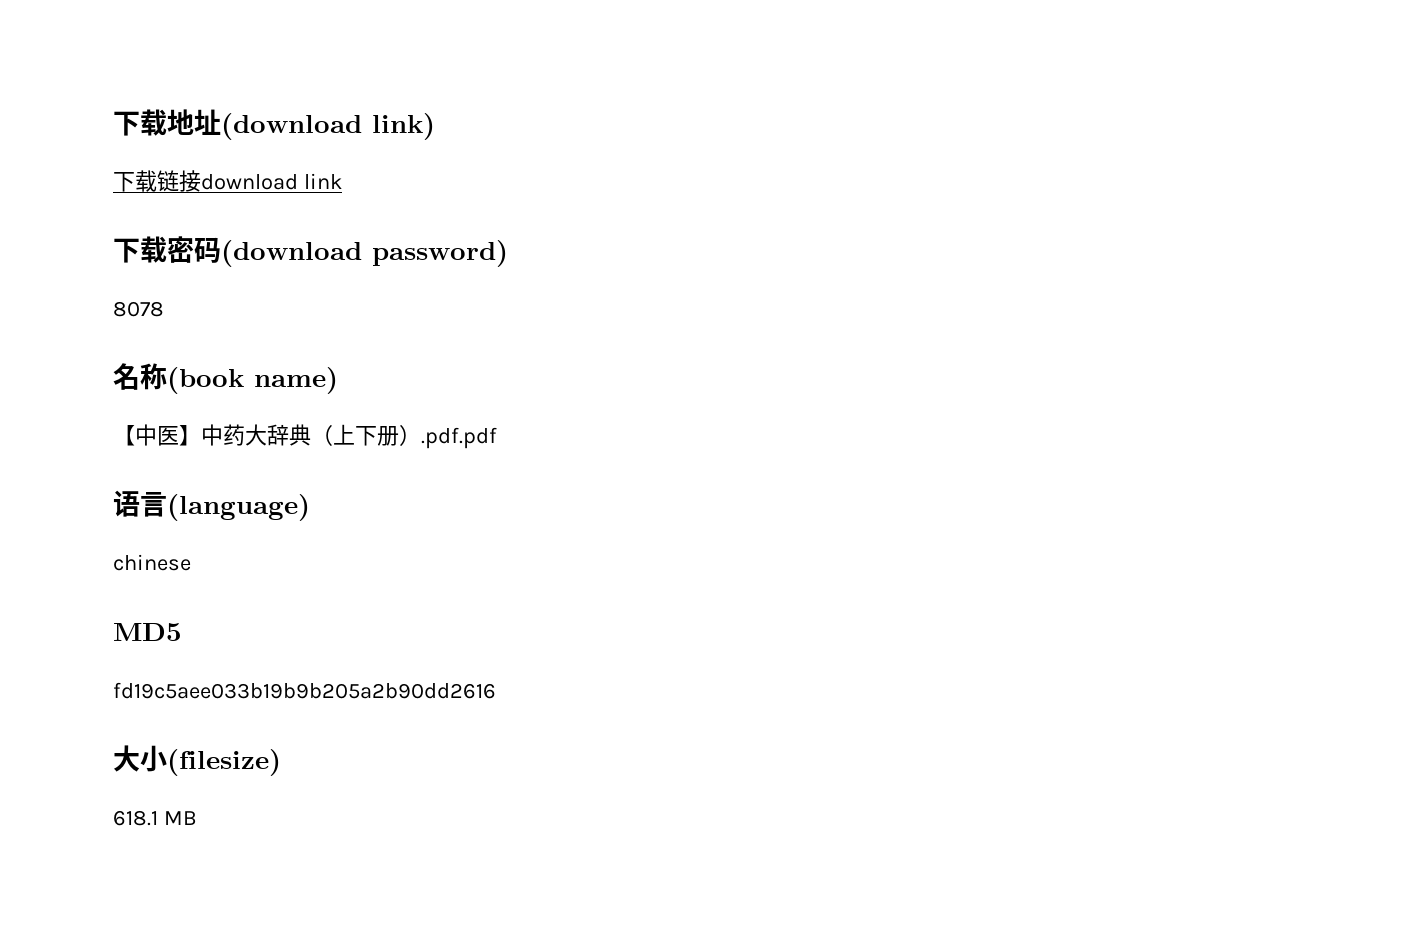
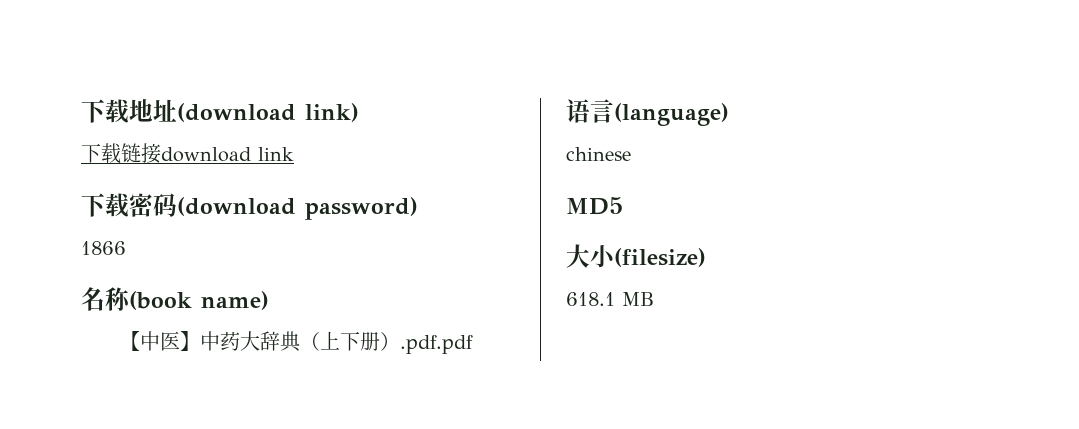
- 8078
+ 1866
- fd19c5aee033b19b9b205a2b90dd2616

